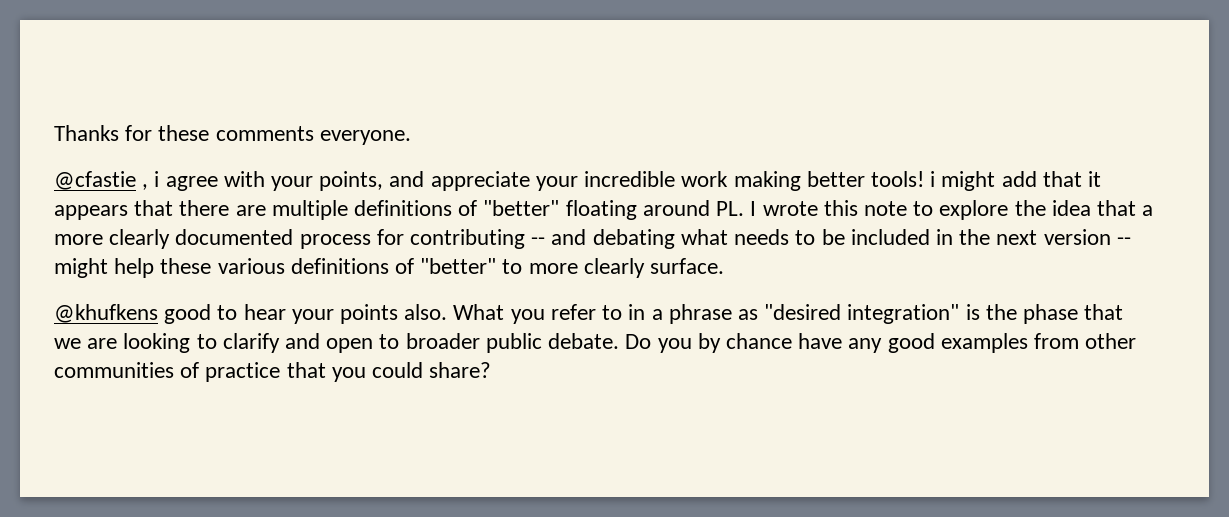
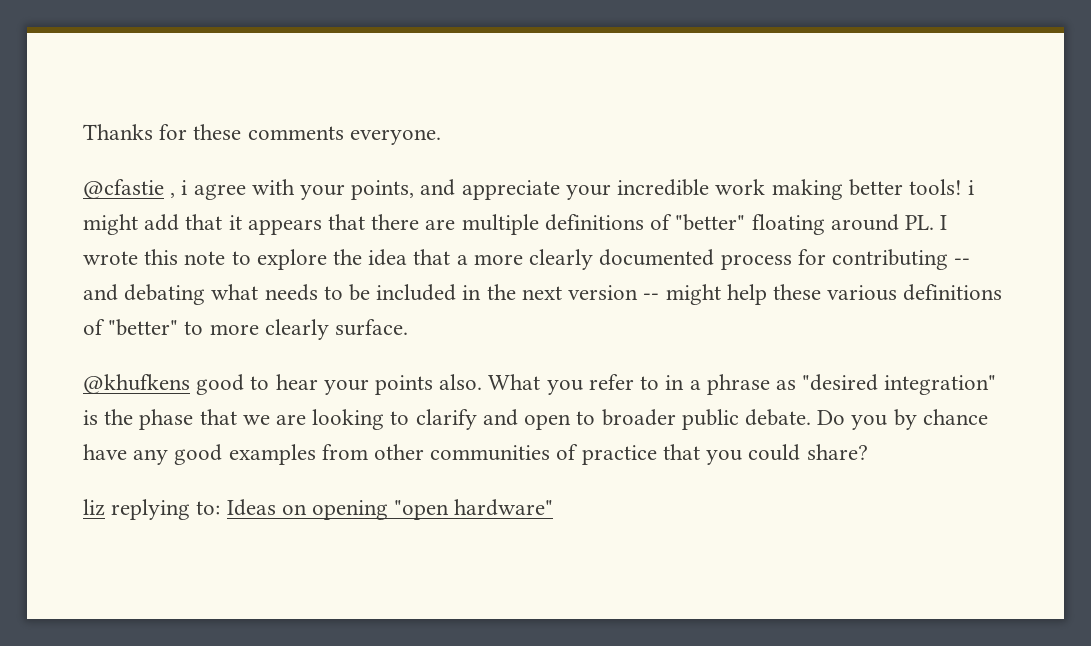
+ liz replying to: Ideas on opening "open hardware"

